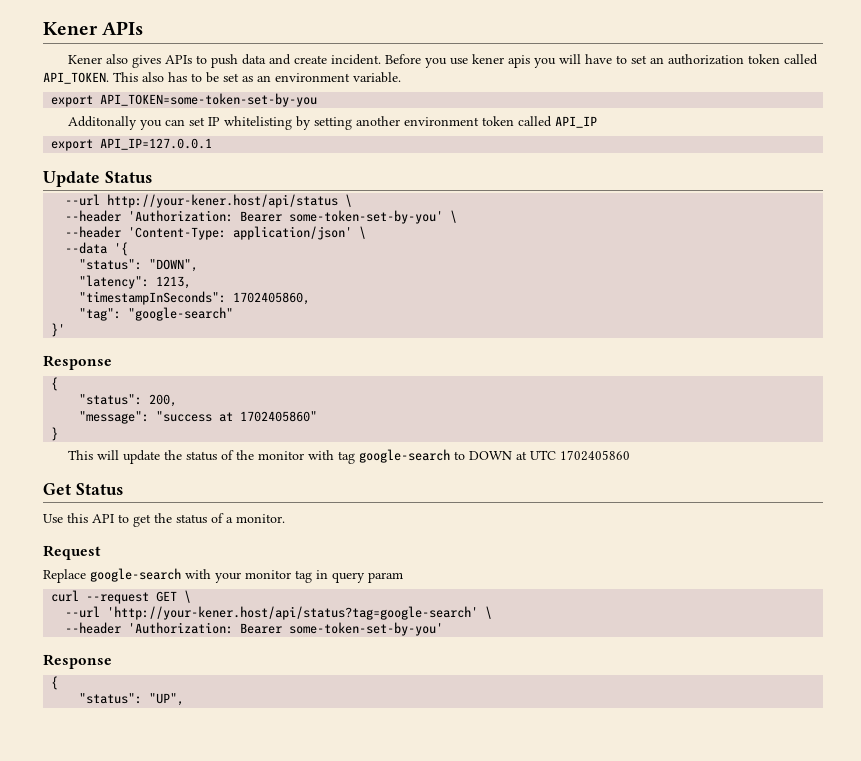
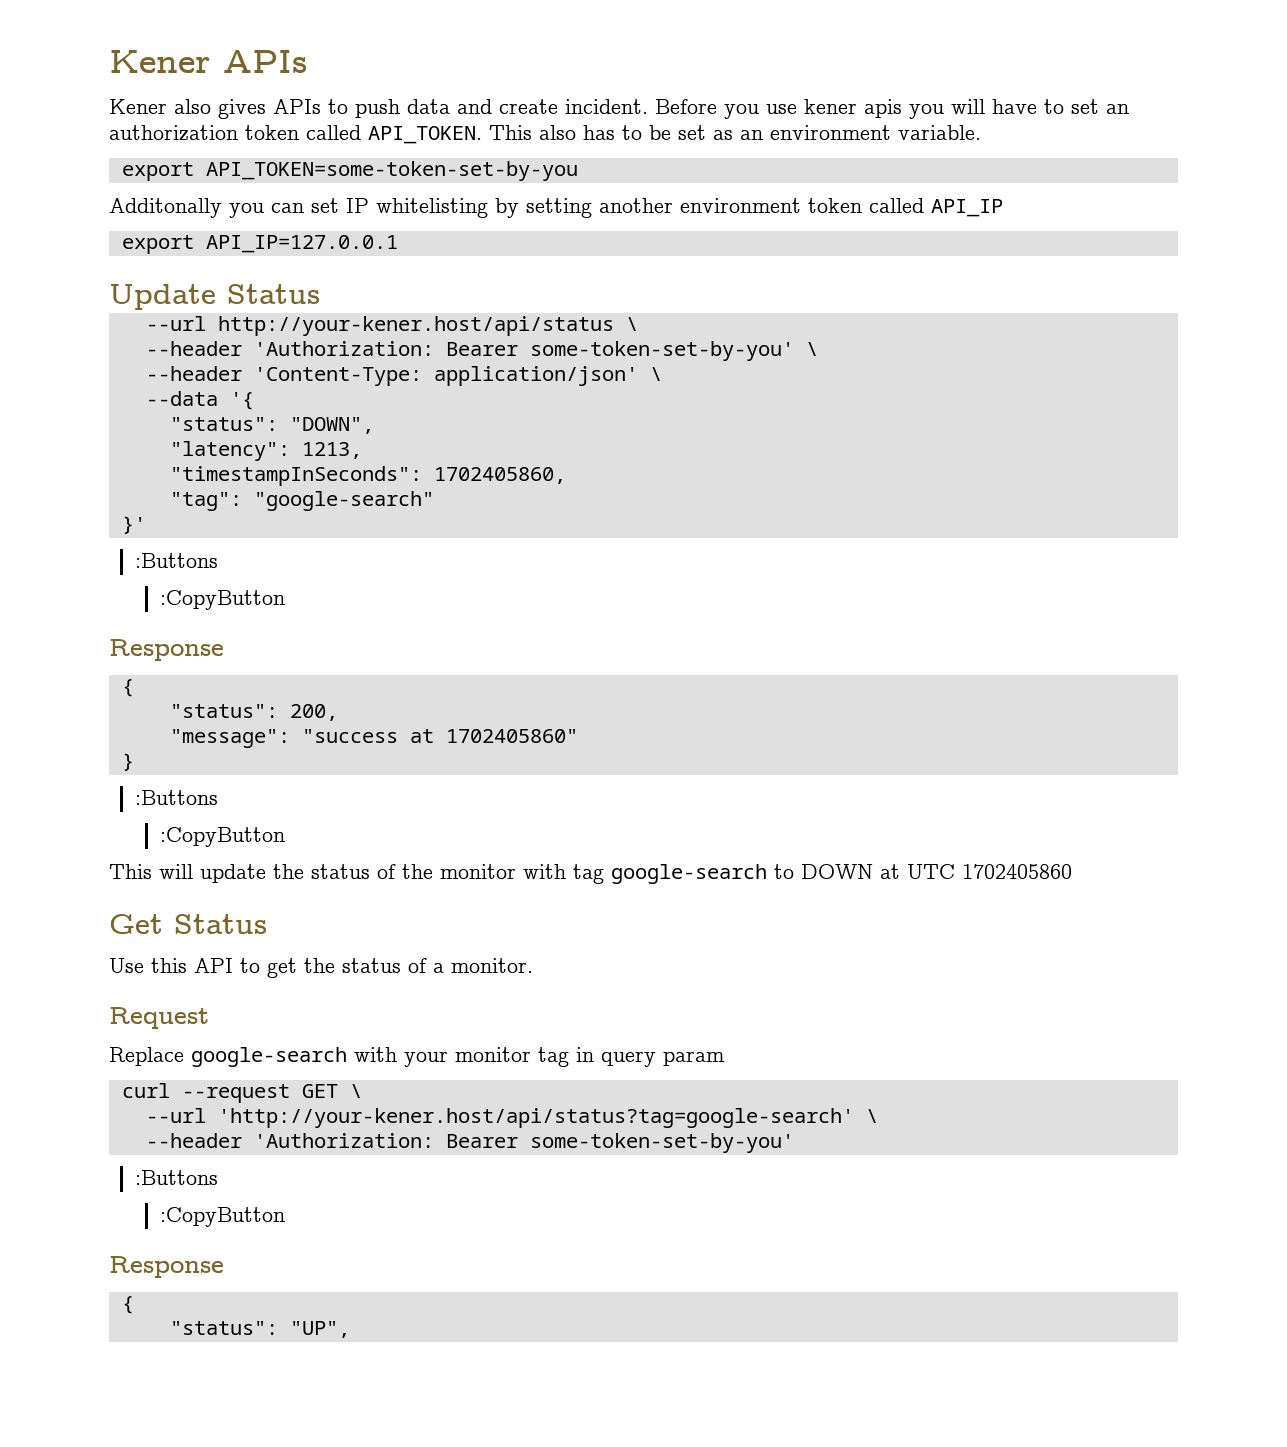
  }'
+ :Buttons
+ :CopyButton
  }
+ :Buttons
+ :CopyButton
  --url 'http://your-kener.host/api/status?tag=google-search' \
  --header 'Authorization: Bearer some-token-set-by-you'
+ :Buttons
+ :CopyButton

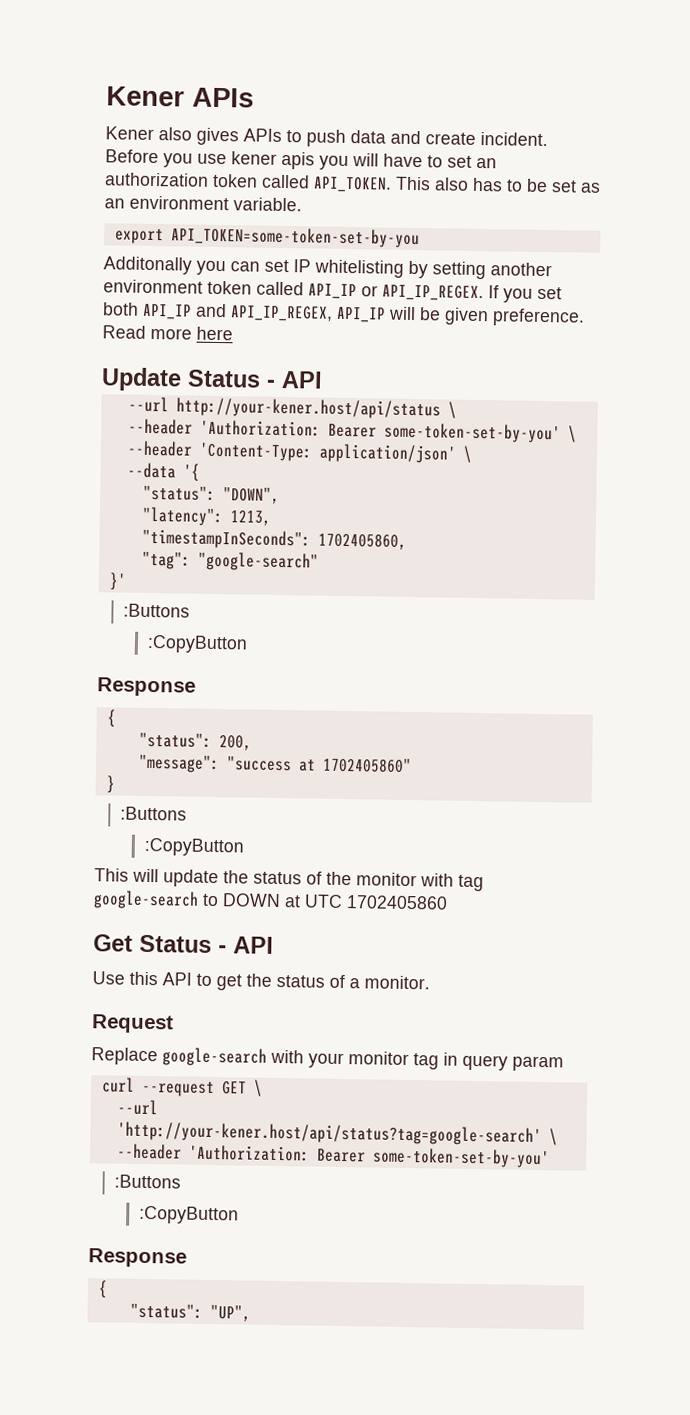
- Additonally you can set IP whitelisting by setting another environment token called API_IP
- export API_IP=127.0.0.1
+ Additonally you can set IP whitelisting by setting another environment token called API_IP or API_IP_REGEX. If you set both API_IP and API_IP_REGEX, API_IP will be given preference. Read more here
- Update Status
+ Update Status - API
- Get Status
+ Get Status - API

